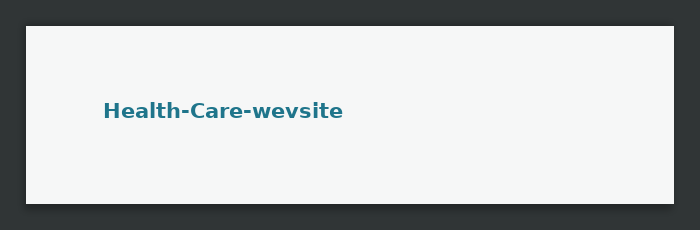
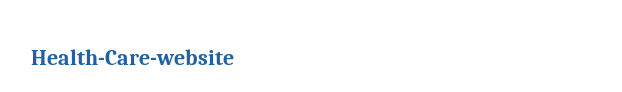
- Health-Care-wevsite
+ Health-Care-website

